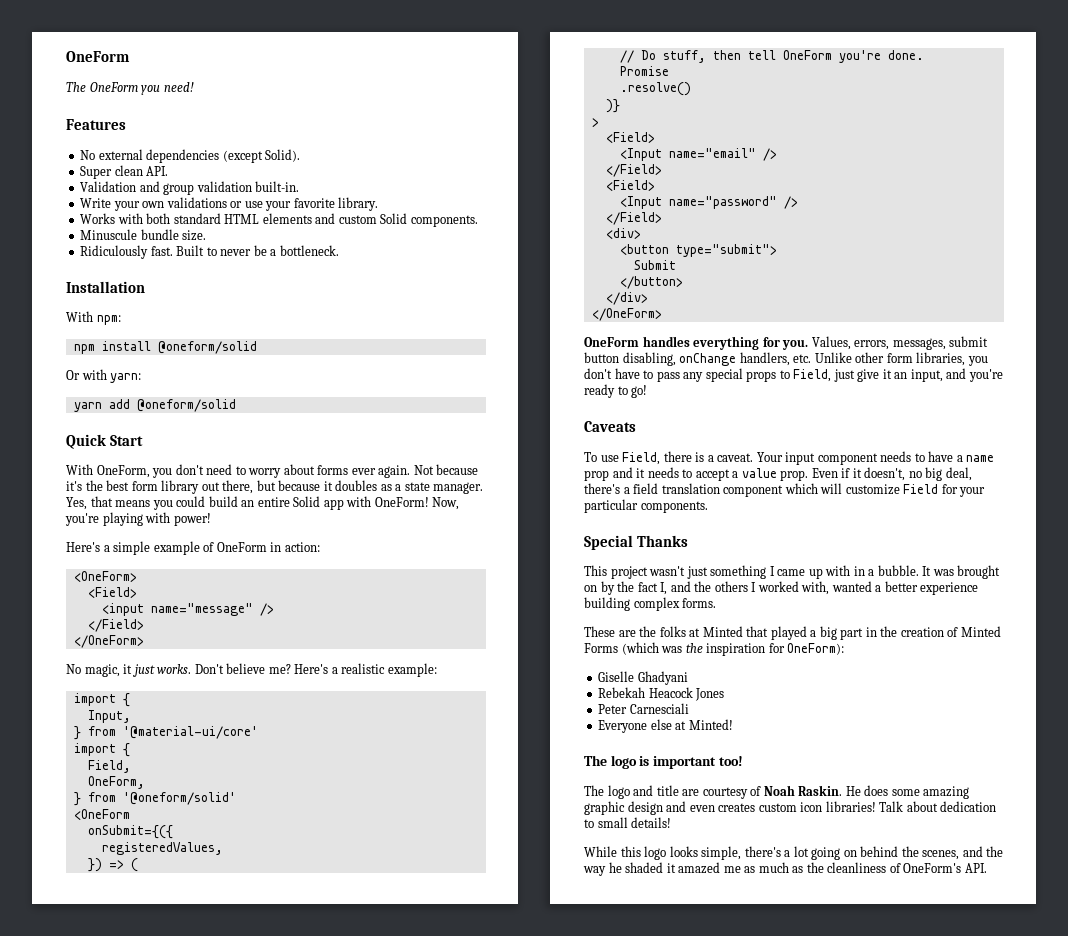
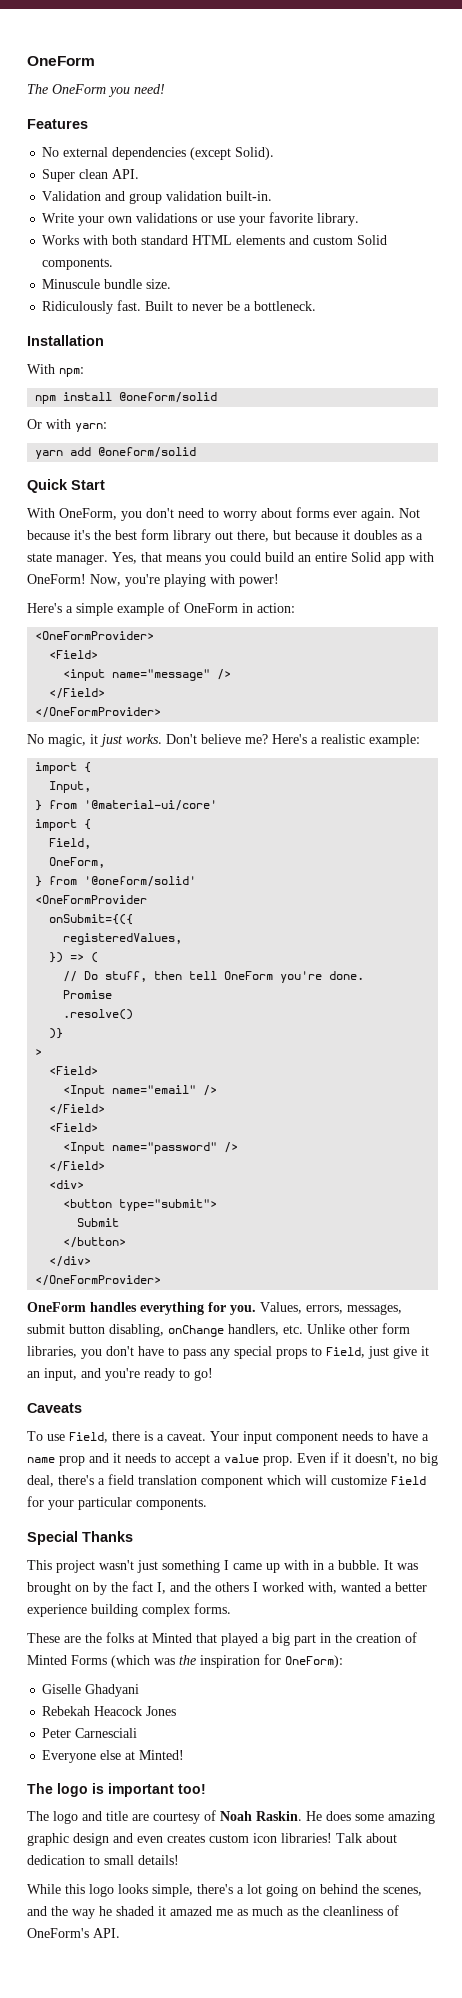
- <OneForm>
+ <OneFormProvider>
  <input name="message" />
  </Field>
- </OneForm>
+ </OneFormProvider>
- <OneForm
+ <OneFormProvider
  </div>
- </OneForm>
+ </OneFormProvider>

